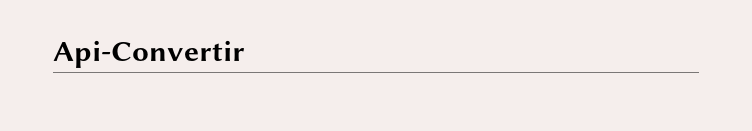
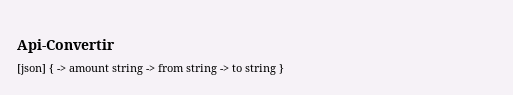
+ [json] { -> amount string -> from string -> to string }

